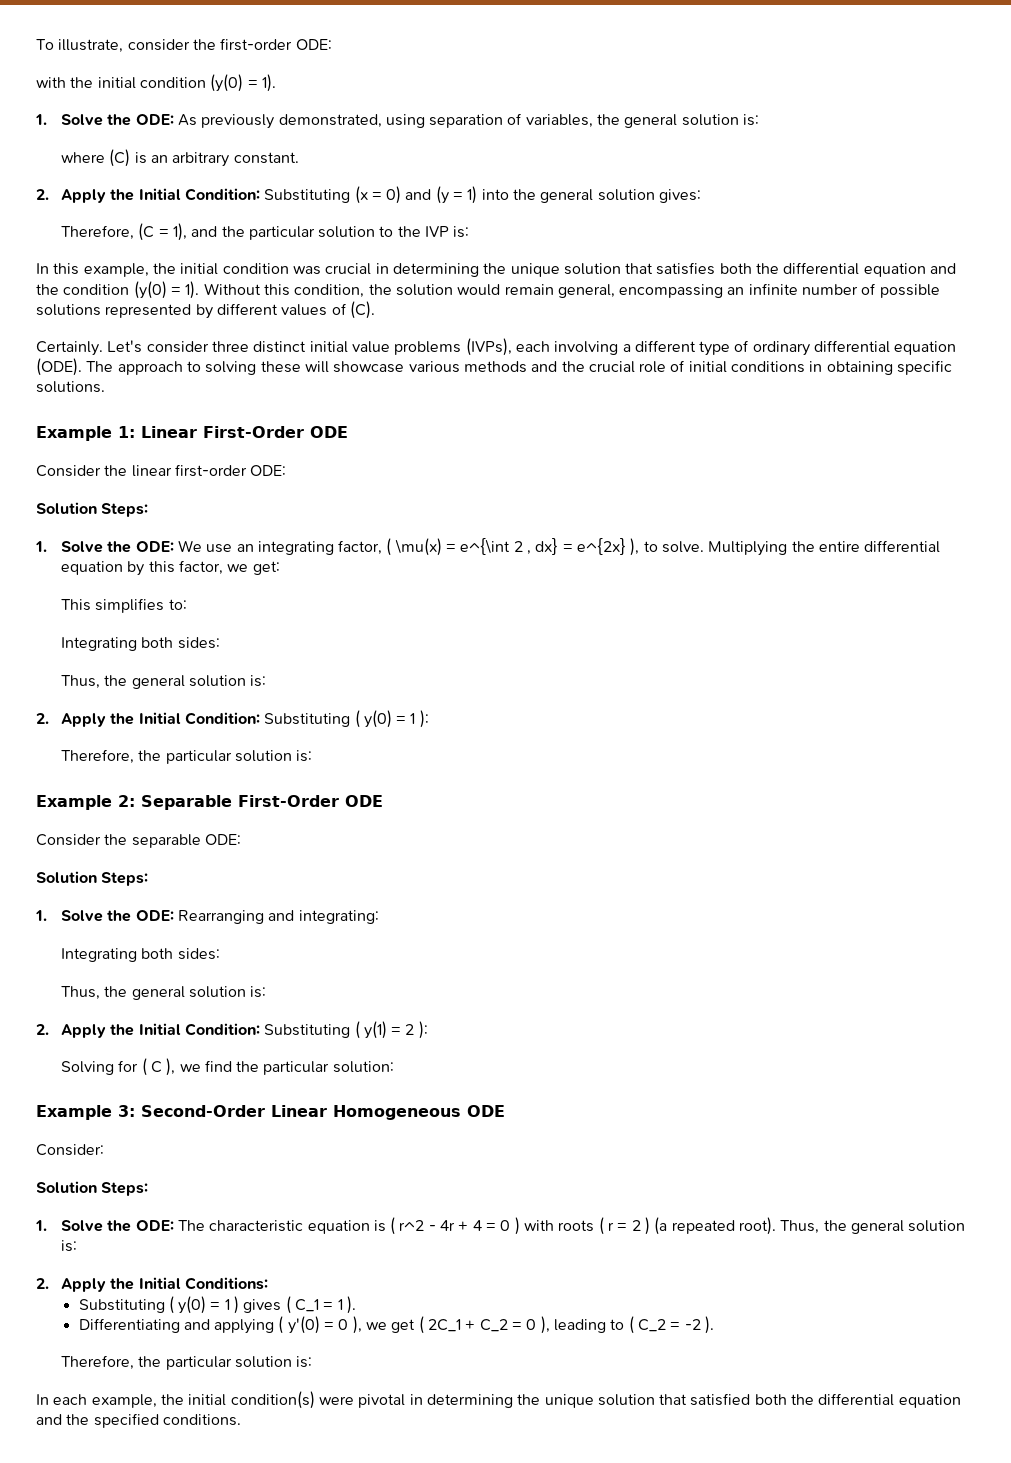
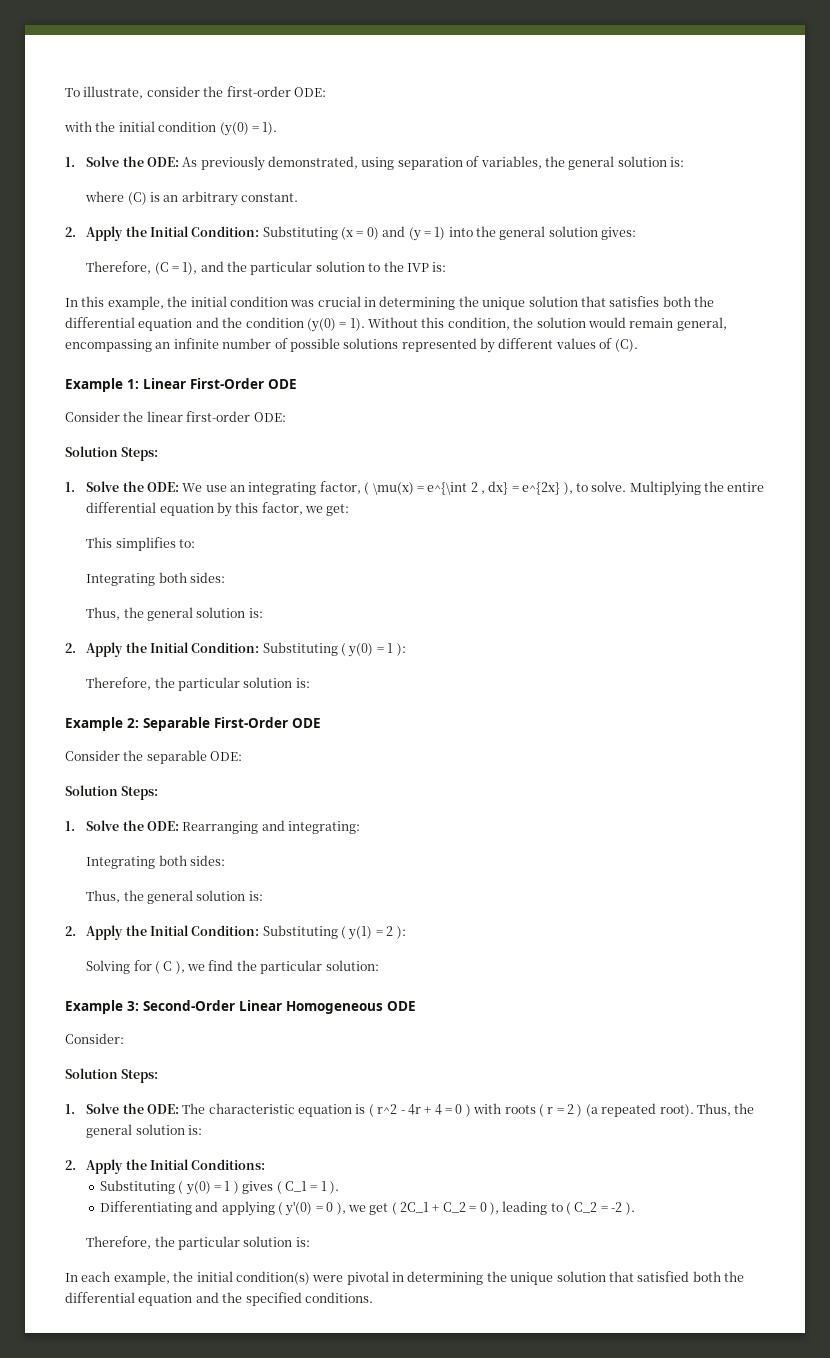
- Certainly. Let's consider three distinct initial value problems (IVPs), each involving a different type of ordinary differential equation (ODE). The approach to solving these will showcase various methods and the crucial role of initial conditions in obtaining specific solutions.

